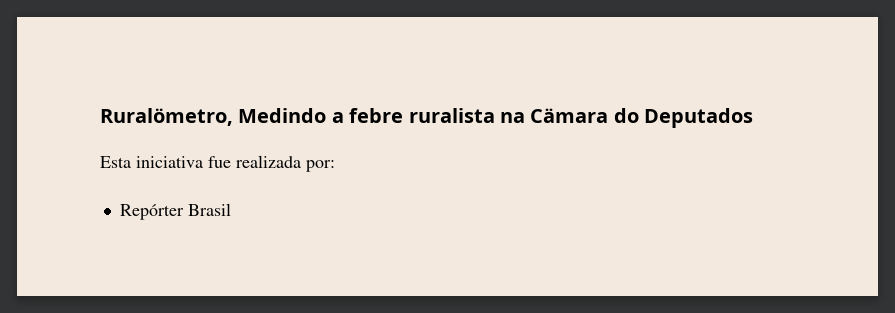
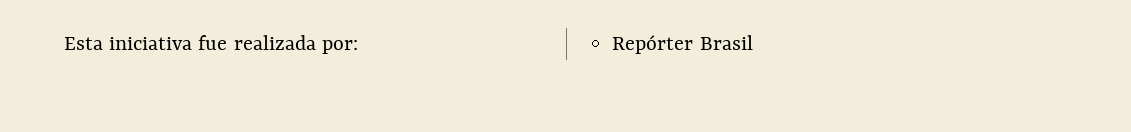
- Ruralömetro, Medindo a febre ruralista na Cämara do Deputados

